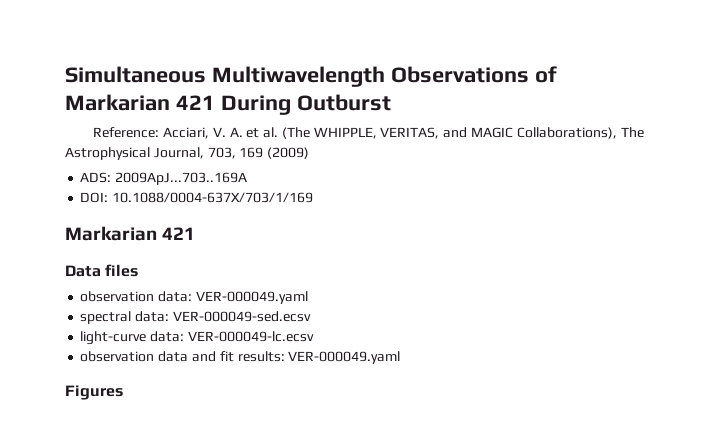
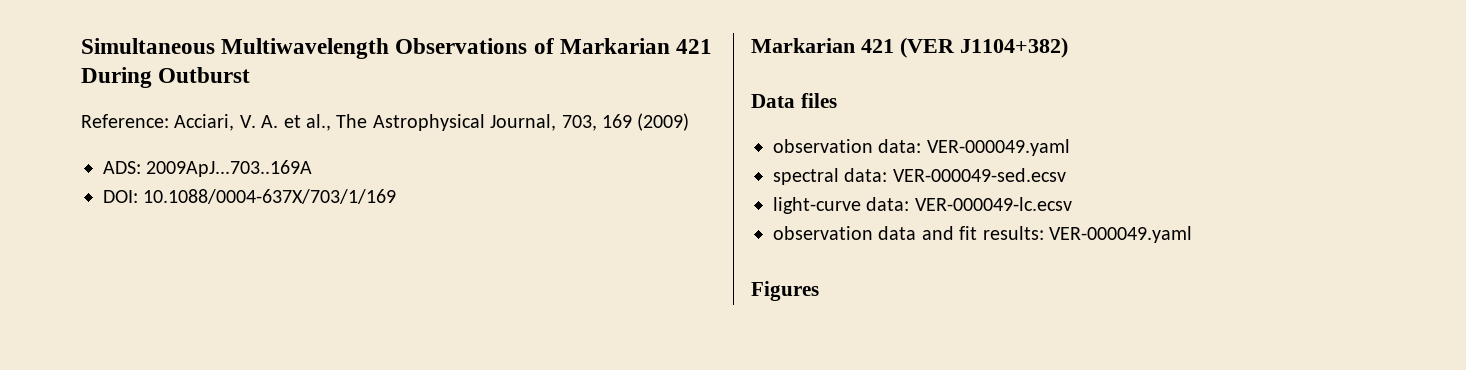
- Reference: Acciari, V. A. et al. (The WHIPPLE, VERITAS, and MAGIC Collaborations), The Astrophysical Journal, 703, 169 (2009)
+ Reference: Acciari, V. A. et al., The Astrophysical Journal, 703, 169 (2009)
  DOI: 10.1088/0004-637X/703/1/169
- Markarian 421
+ Markarian 421 (VER J1104+382)

